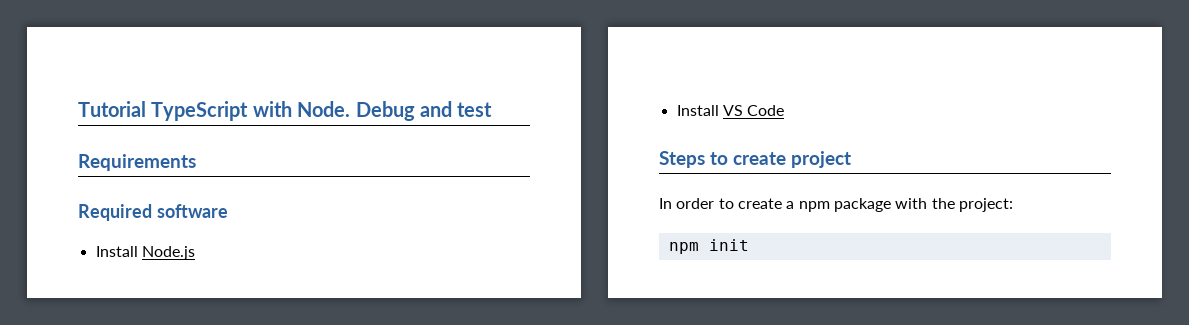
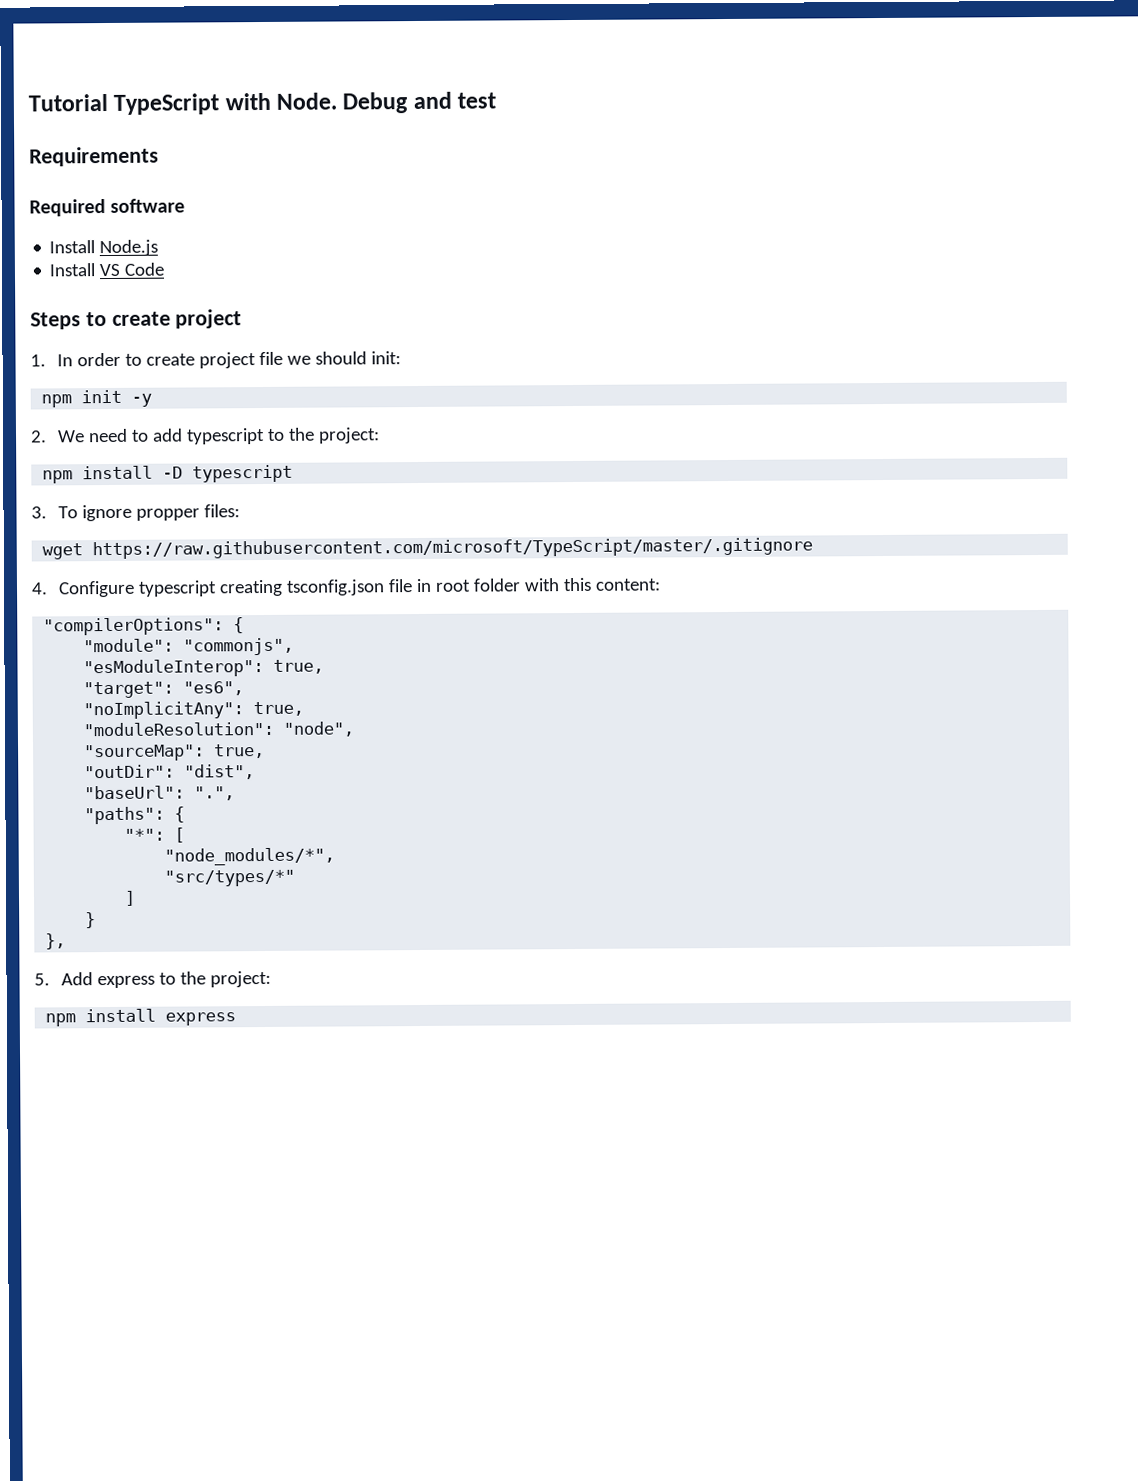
- In order to create a npm package with the project:
- npm init
+ 1. In order to create project file we should init:
+ npm init -y
+ 2. We need to add typescript to the project:
+ npm install -D typescript
+ 3. To ignore propper files:
+ wget https://raw.githubusercontent.com/microsoft/TypeScript/master/.gitignore
+ 4. Configure typescript creating tsconfig.json file in root folder with this content:
+ "compilerOptions": {
+ "module": "commonjs",
+ "esModuleInterop": true,
+ "target": "es6",
+ "noImplicitAny": true,
+ "moduleResolution": "node",
+ "sourceMap": true,
+ "outDir": "dist",
+ "baseUrl": ".",
+ "paths": {
+ "*": [
+ "node_modules/*",
+ "src/types/*"
+ ]
+ }
+ },
+ 5. Add express to the project:
+ npm install express

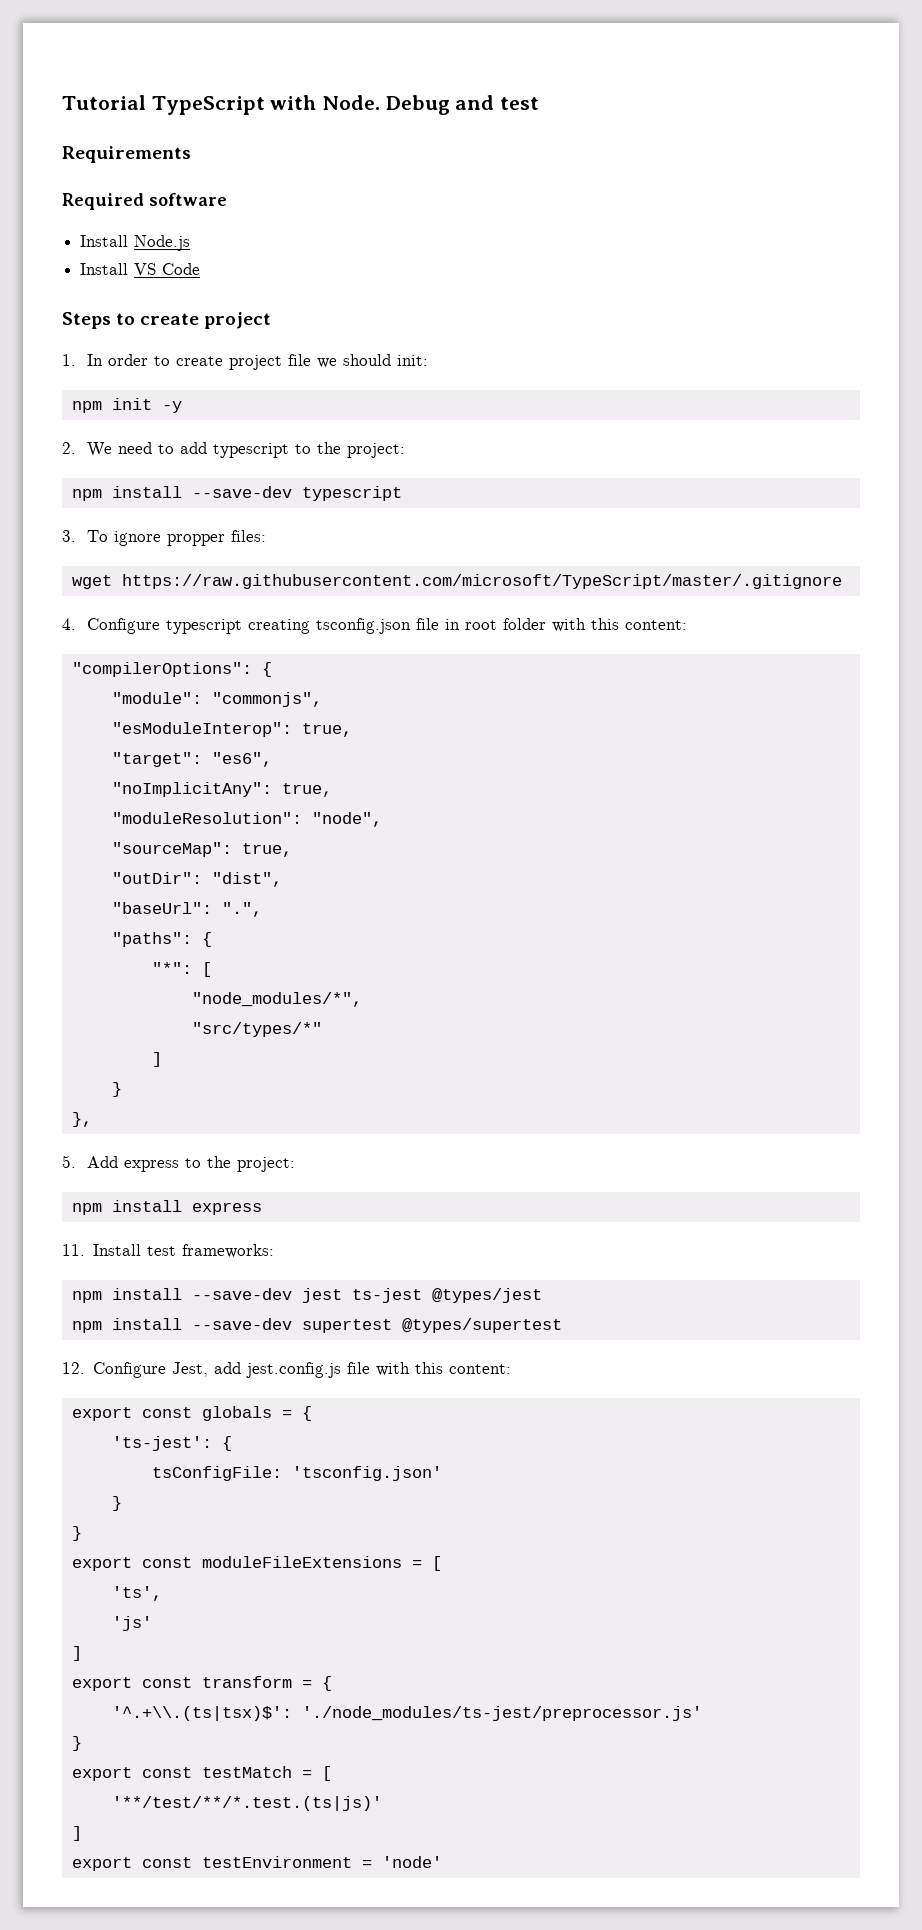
- npm install -D typescript
+ npm install --save-dev typescript
+ 11. Install test frameworks:
+ npm install --save-dev jest ts-jest @types/jest
+ npm install --save-dev supertest @types/supertest
+ 12. Configure Jest, add jest.config.js file with this content:
+ export const globals = {
+ 'ts-jest': {
+ tsConfigFile: 'tsconfig.json'
+ }
+ }
+ export const moduleFileExtensions = [
+ 'ts',
+ 'js'
+ ]
+ export const transform = {
+ '^.+\\.(ts|tsx)$': './node_modules/ts-jest/preprocessor.js'
+ }
+ export const testMatch = [
+ '**/test/**/*.test.(ts|js)'
+ ]
+ export const testEnvironment = 'node'

